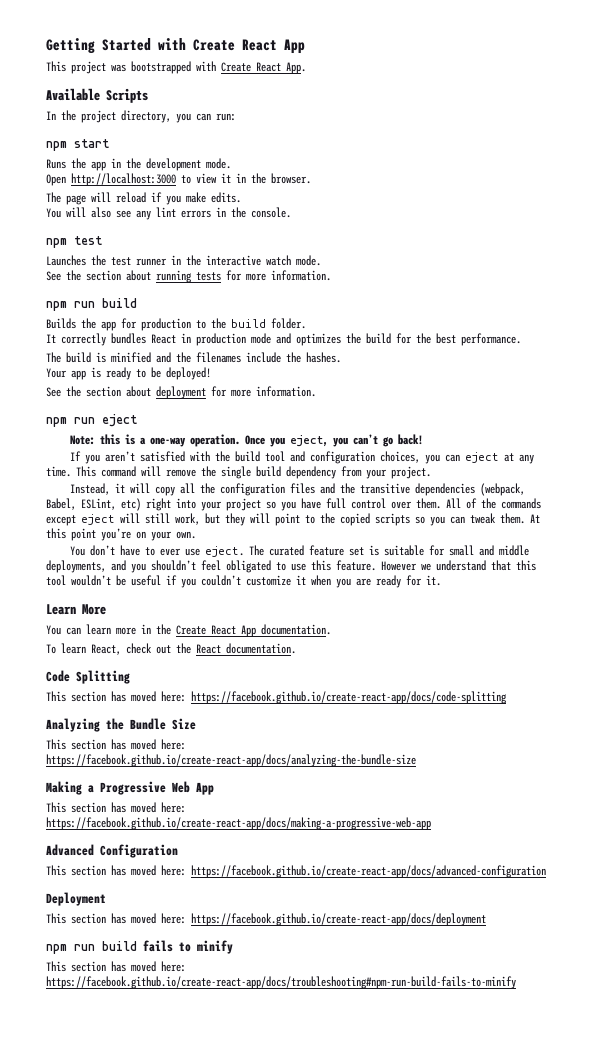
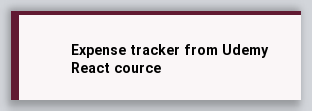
- Getting Started with Create React App
- This project was bootstrapped with Create React App.
- Available Scripts
- In the project directory, you can run:
- npm start
- Runs the app in the development mode.
- Open http://localhost:3000 to view it in the browser.
- The page will reload if you make edits.
- You will also see any lint errors in the console.
- npm test
- Launches the test runner in the interactive watch mode.
- See the section about running tests for more information.
- npm run build
- Builds the app for production to the build folder.
- It correctly bundles React in production mode and optimizes the build for the best performance.
- The build is minified and the filenames include the hashes.
- Your app is ready to be deployed!
- See the section about deployment for more information.
- npm run eject
- Note: this is a one-way operation. Once you eject, you can’t go back!
- If you aren’t satisfied with the build tool and configuration choices, you can eject at any time. This command will remove the single build dependency from your project.
- Instead, it will copy all the configuration files and the transitive dependencies (webpack, Babel, ESLint, etc) right into your project so you have full control over them. All of the commands except eject will still work, but they will point to the copied scripts so you can tweak them. At this point you’re on your own.
- You don’t have to ever use eject. The curated feature set is suitable for small and middle deployments, and you shouldn’t feel obligated to use this feature. However we understand that this tool wouldn’t be useful if you couldn’t customize it when you are ready for it.
- Learn More
- You can learn more in the Create React App documentation.
- To learn React, check out the React documentation.
- Code Splitting
- This section has moved here: https://facebook.github.io/create-react-app/docs/code-splitting
- Analyzing the Bundle Size
- This section has moved here: https://facebook.github.io/create-react-app/docs/analyzing-the-bundle-size
- Making a Progressive Web App
- This section has moved here: https://facebook.github.io/create-react-app/docs/making-a-progressive-web-app
- Advanced Configuration
- This section has moved here: https://facebook.github.io/create-react-app/docs/advanced-configuration
- Deployment
- This section has moved here: https://facebook.github.io/create-react-app/docs/deployment
- npm run build fails to minify
- This section has moved here: https://facebook.github.io/create-react-app/docs/troubleshooting#npm-run-build-fails-to-minify
+ Expense tracker from Udemy React cource

